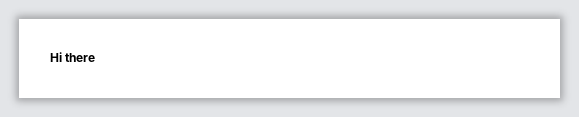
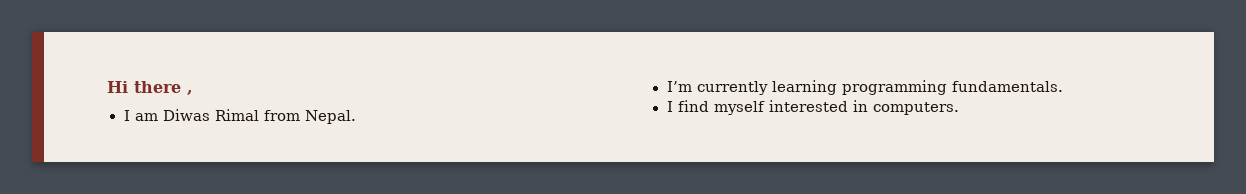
- Hi there
+ Hi there ,
+ I am Diwas Rimal from Nepal.
+ I’m currently learning programming fundamentals.
+ I find myself interested in computers.

